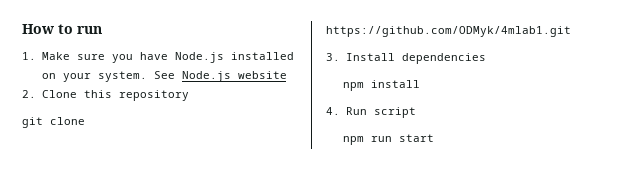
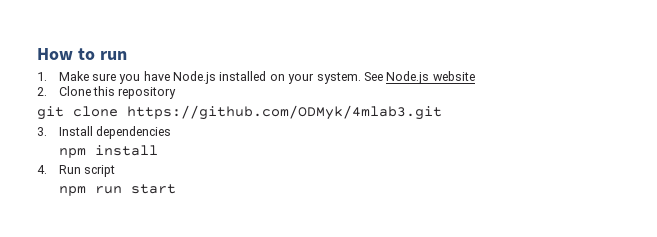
- git clone https://github.com/ODMyk/4mlab1.git
+ git clone https://github.com/ODMyk/4mlab3.git

